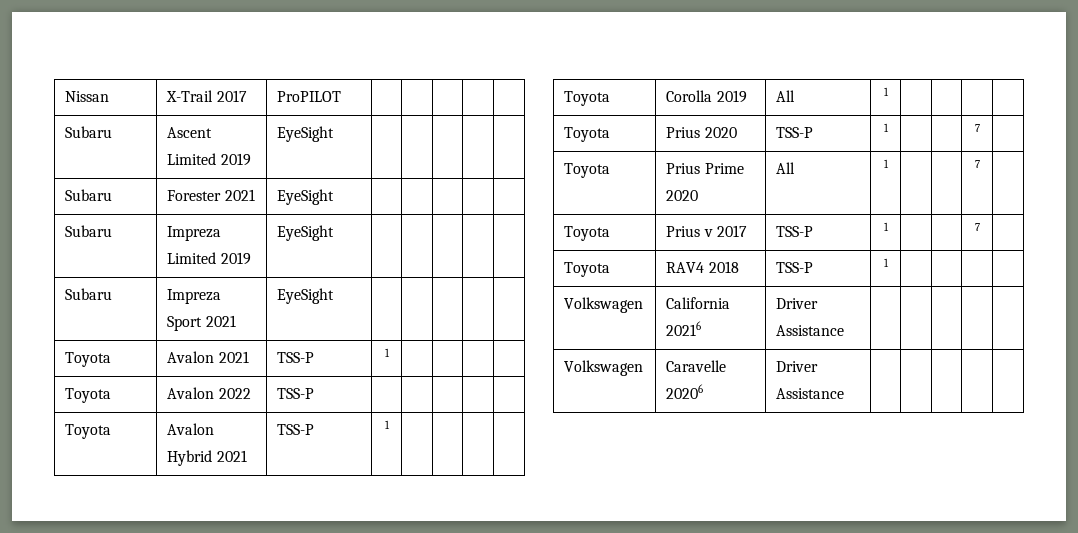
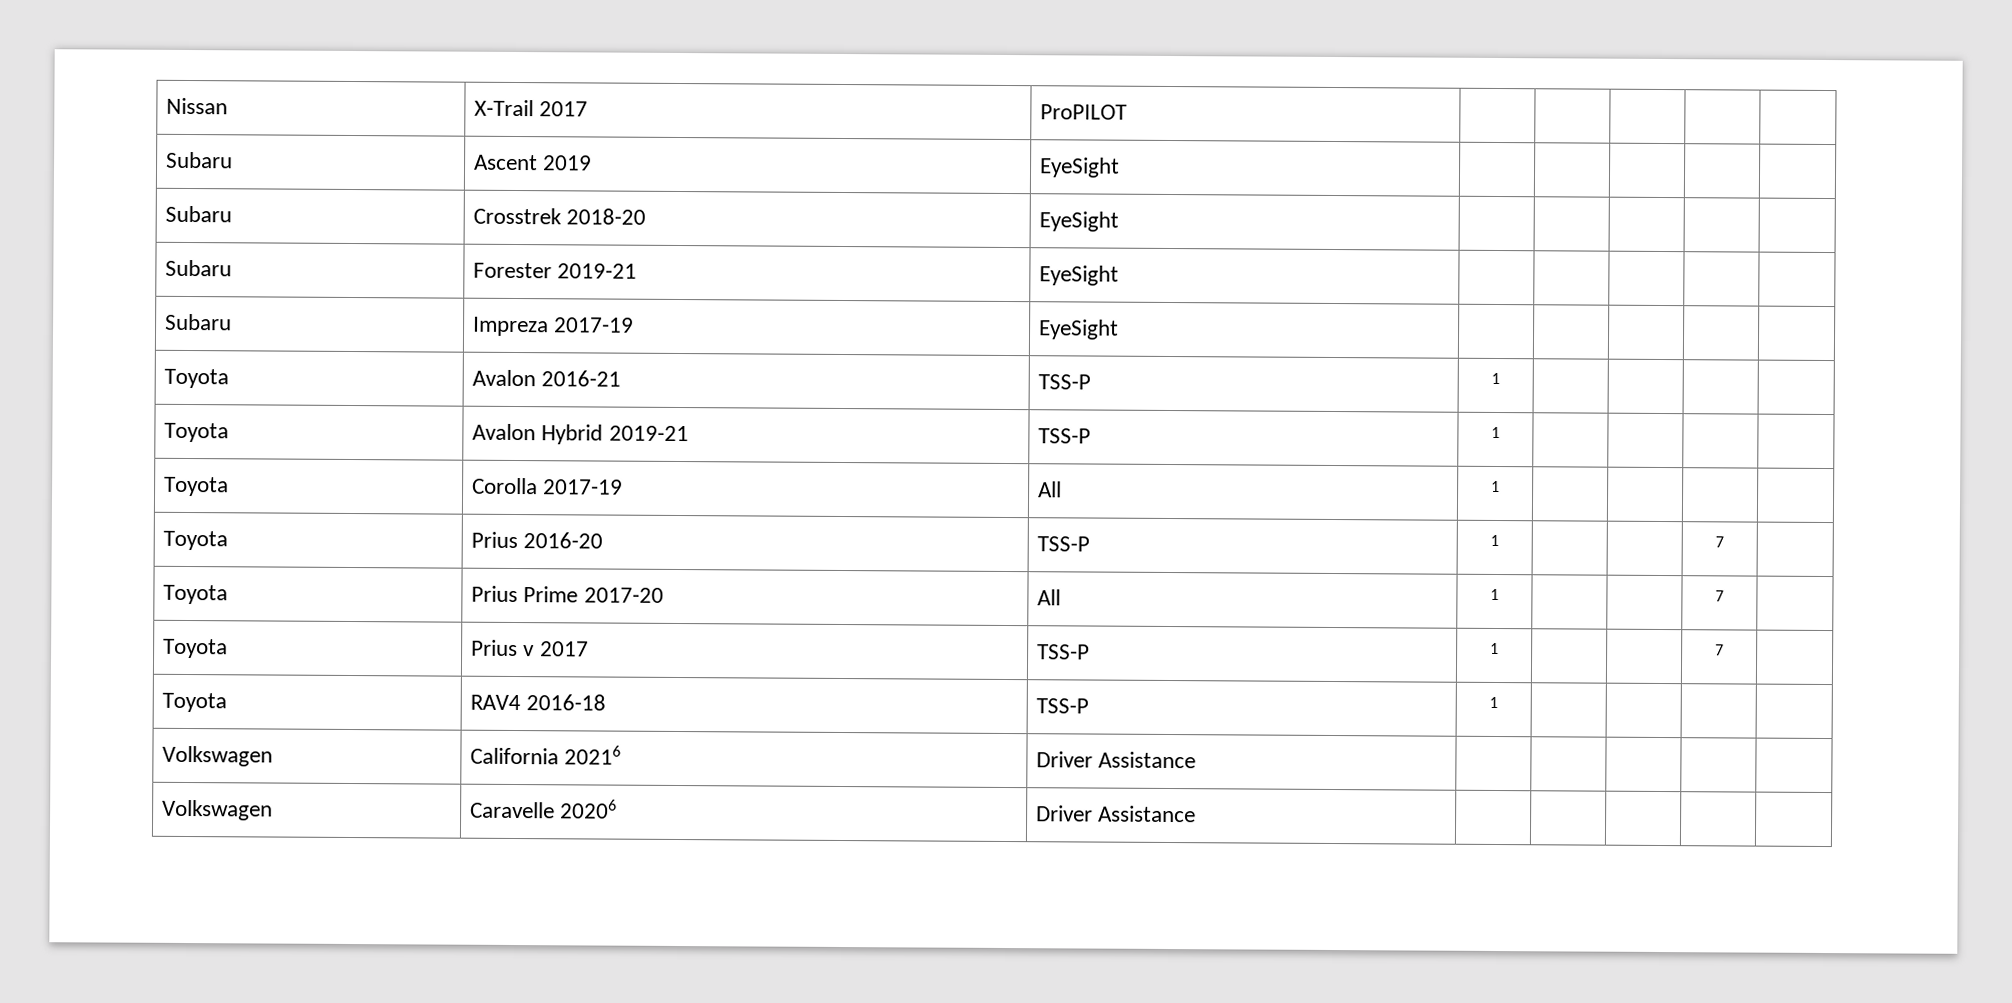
- Subaru | Ascent Limited 2019 | EyeSight | | | | |
+ Subaru | Ascent 2019 | EyeSight | | | | |
+ Subaru | Crosstrek 2018-20 | EyeSight | | | | |
- Subaru | Forester 2021 | EyeSight | | | | |
- Subaru | Impreza Limited 2019 | EyeSight | | | | |
- Subaru | Impreza Sport 2021 | EyeSight | | | | |
+ Subaru | Forester 2019-21 | EyeSight | | | | |
+ Subaru | Impreza 2017-19 | EyeSight | | | | |
- Toyota | Avalon 2021 | TSS-P | 1 | | | |
- Toyota | Avalon 2022 | TSS-P | | | | |
+ Toyota | Avalon 2016-21 | TSS-P | 1 | | | |
- Toyota | Avalon Hybrid 2021 | TSS-P | 1 | | | |
+ Toyota | Avalon Hybrid 2019-21 | TSS-P | 1 | | | |
- Toyota | Corolla 2019 | All | 1 | | | |
+ Toyota | Corolla 2017-19 | All | 1 | | | |
- Toyota | Prius 2020 | TSS-P | 1 | | | 7 |
+ Toyota | Prius 2016-20 | TSS-P | 1 | | | 7 |
- Toyota | Prius Prime 2020 | All | 1 | | | 7 |
+ Toyota | Prius Prime 2017-20 | All | 1 | | | 7 |
- Toyota | RAV4 2018 | TSS-P | 1 | | | |
+ Toyota | RAV4 2016-18 | TSS-P | 1 | | | |

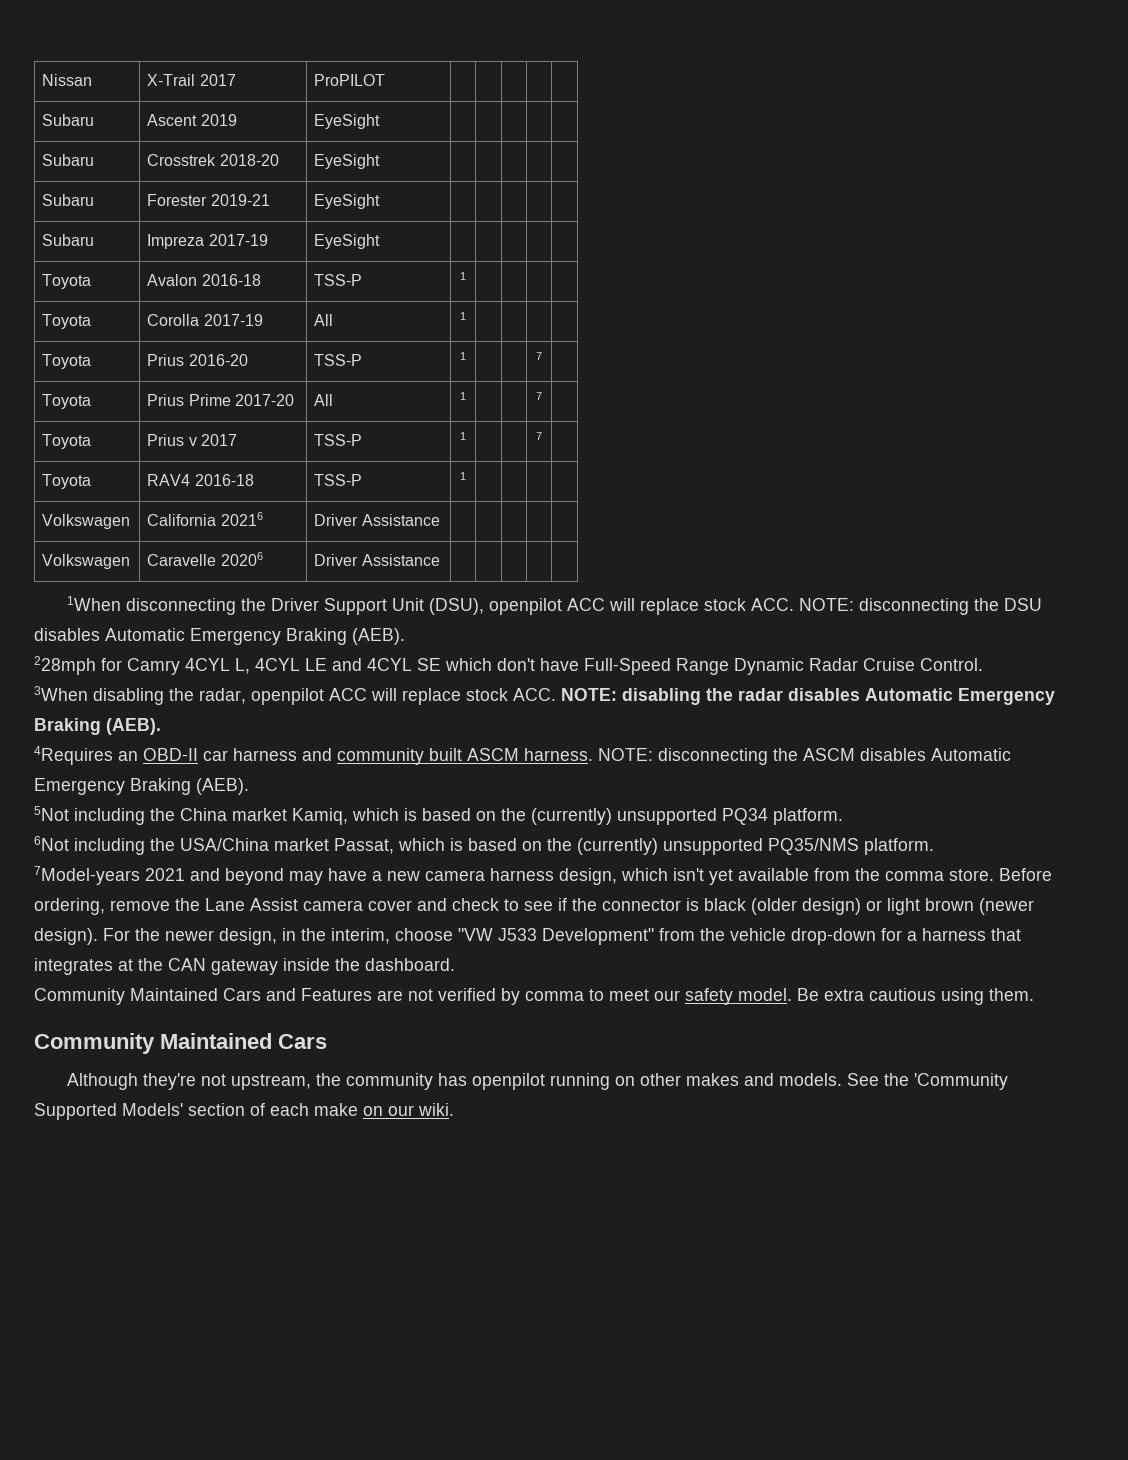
- Toyota | Avalon 2016-21 | TSS-P | 1 | | | |
- Toyota | Avalon Hybrid 2019-21 | TSS-P | 1 | | | |
+ Toyota | Avalon 2016-18 | TSS-P | 1 | | | |
+ 1When disconnecting the Driver Support Unit (DSU), openpilot ACC will replace stock ACC. NOTE: disconnecting the DSU disables Automatic Emergency Braking (AEB).
+ 228mph for Camry 4CYL L, 4CYL LE and 4CYL SE which don't have Full-Speed Range Dynamic Radar Cruise Control.
+ 3When disabling the radar, openpilot ACC will replace stock ACC. NOTE: disabling the radar disables Automatic Emergency Braking (AEB).
+ 4Requires an OBD-II car harness and community built ASCM harness. NOTE: disconnecting the ASCM disables Automatic Emergency Braking (AEB).
+ 5Not including the China market Kamiq, which is based on the (currently) unsupported PQ34 platform.
+ 6Not including the USA/China market Passat, which is based on the (currently) unsupported PQ35/NMS platform.
+ 7Model-years 2021 and beyond may have a new camera harness design, which isn't yet available from the comma store. Before ordering, remove the Lane Assist camera cover and check to see if the connector is black (older design) or light brown (newer design). For the newer design, in the interim, choose "VW J533 Development" from the vehicle drop-down for a harness that integrates at the CAN gateway inside the dashboard.
+ Community Maintained Cars and Features are not verified by comma to meet our safety model. Be extra cautious using them.
+ Community Maintained Cars
+ Although they're not upstream, the community has openpilot running on other makes and models. See the 'Community Supported Models' section of each make on our wiki.

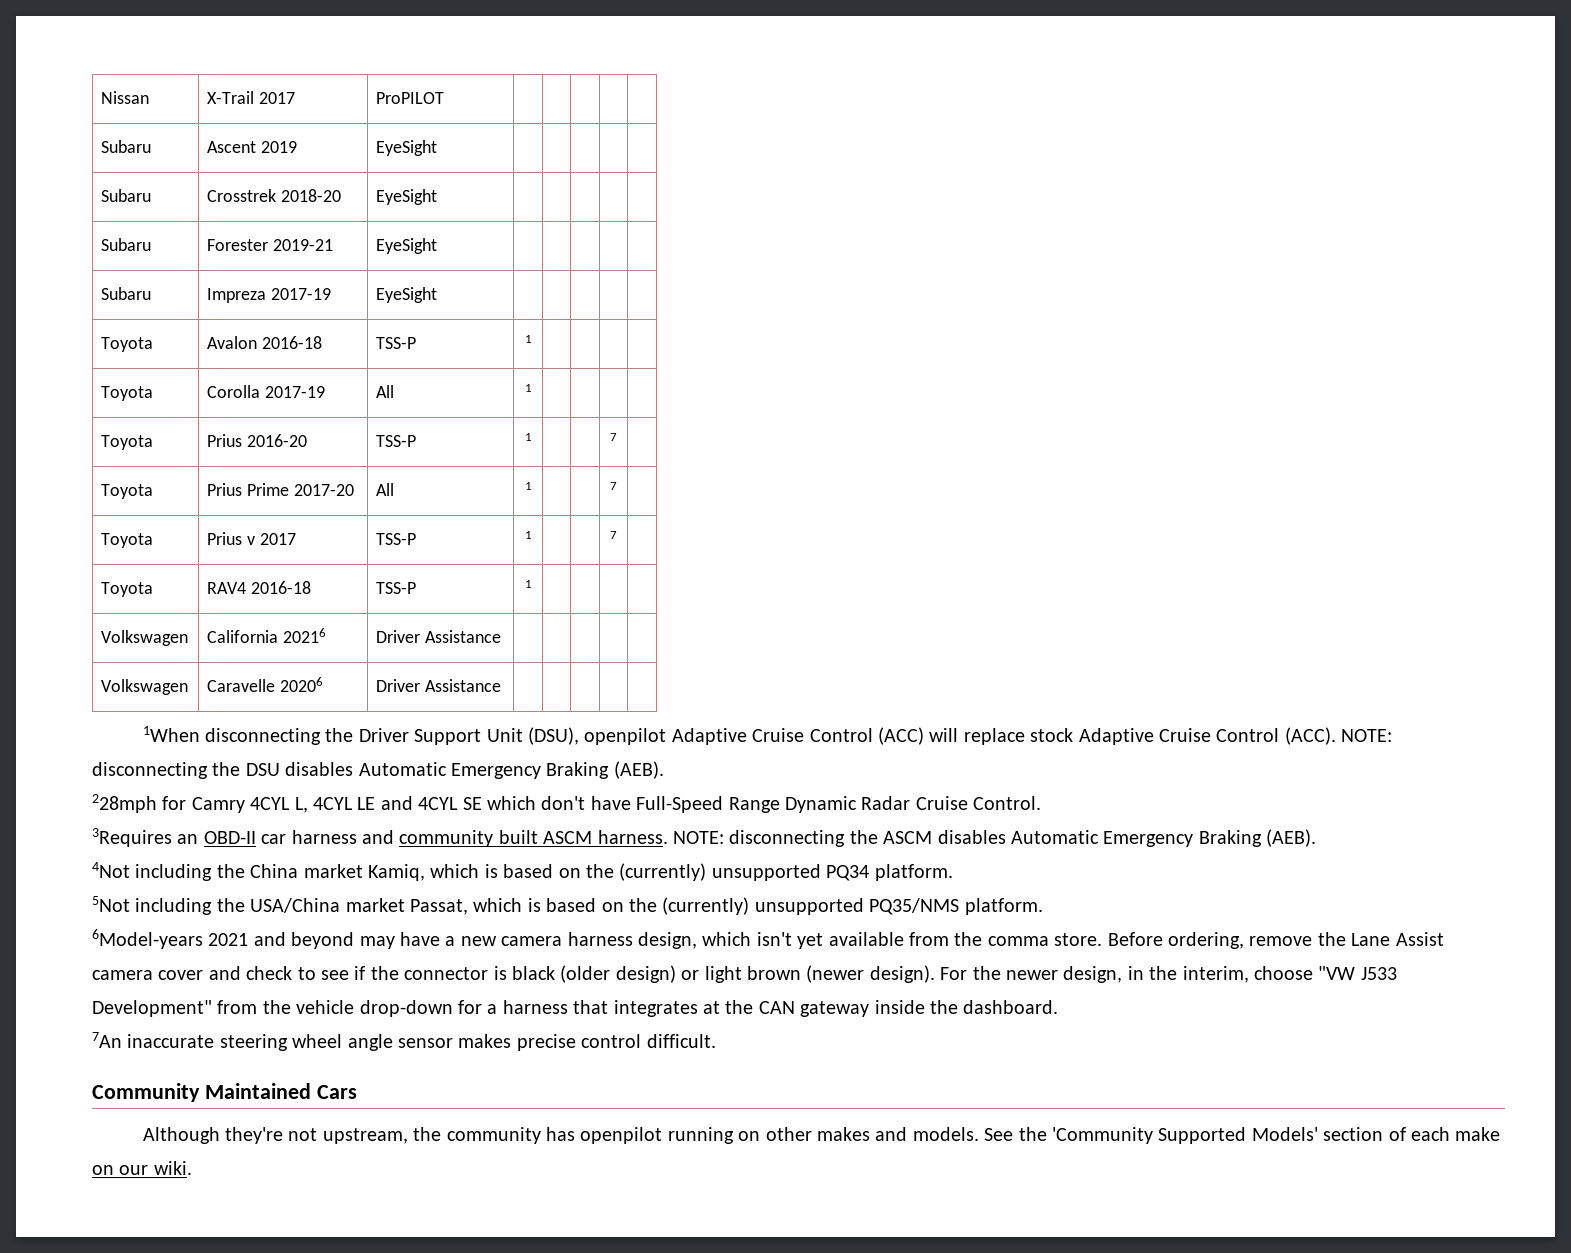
- 1When disconnecting the Driver Support Unit (DSU), openpilot ACC will replace stock ACC. NOTE: disconnecting the DSU disables Automatic Emergency Braking (AEB).
+ 1When disconnecting the Driver Support Unit (DSU), openpilot Adaptive Cruise Control (ACC) will replace stock Adaptive Cruise Control (ACC). NOTE: disconnecting the DSU disables Automatic Emergency Braking (AEB).
- 3When disabling the radar, openpilot ACC will replace stock ACC. NOTE: disabling the radar disables Automatic Emergency Braking (AEB).
- 4Requires an OBD-II car harness and community built ASCM harness.
+ 3Requires an OBD-II car harness and community built ASCM harness.
- 5Not including the China market Kamiq, which is based on the (currently) unsupported PQ34 platform.
+ 4Not including the China market Kamiq, which is based on the (currently) unsupported PQ34 platform.
- 6Not including the USA/China market Passat, which is based on the (currently) unsupported PQ35/NMS platform.
+ 5Not including the USA/China market Passat, which is based on the (currently) unsupported PQ35/NMS platform.
- 7Model-years 2021 and beyond may have a new camera harness design, which isn't yet available from the comma store.
+ 6Model-years 2021 and beyond may have a new camera harness design, which isn't yet available from the comma store.
- Community Maintained Cars and Features are not verified by comma to meet our safety model. Be extra cautious using them.
+ 7An inaccurate steering wheel angle sensor makes precise control difficult.

